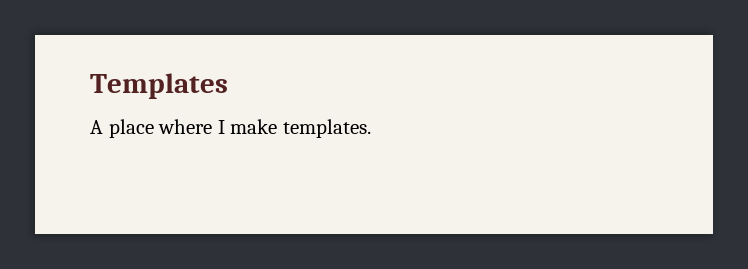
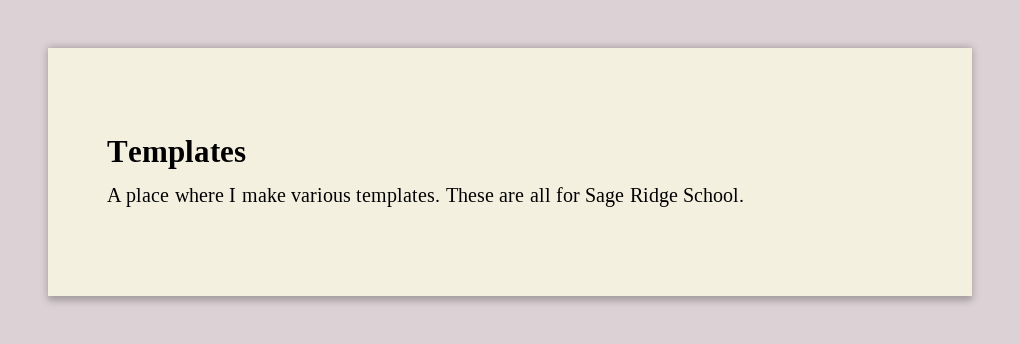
- A place where I make templates.
+ A place where I make various templates. These are all for Sage Ridge School.

